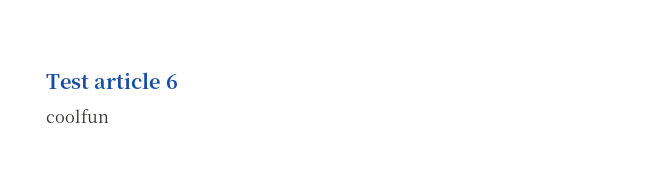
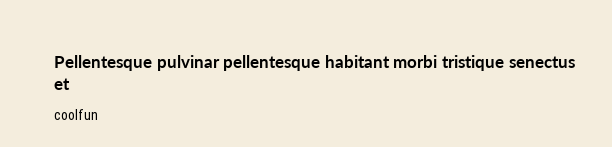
- Test article 6
+ Pellentesque pulvinar pellentesque habitant morbi tristique senectus et

